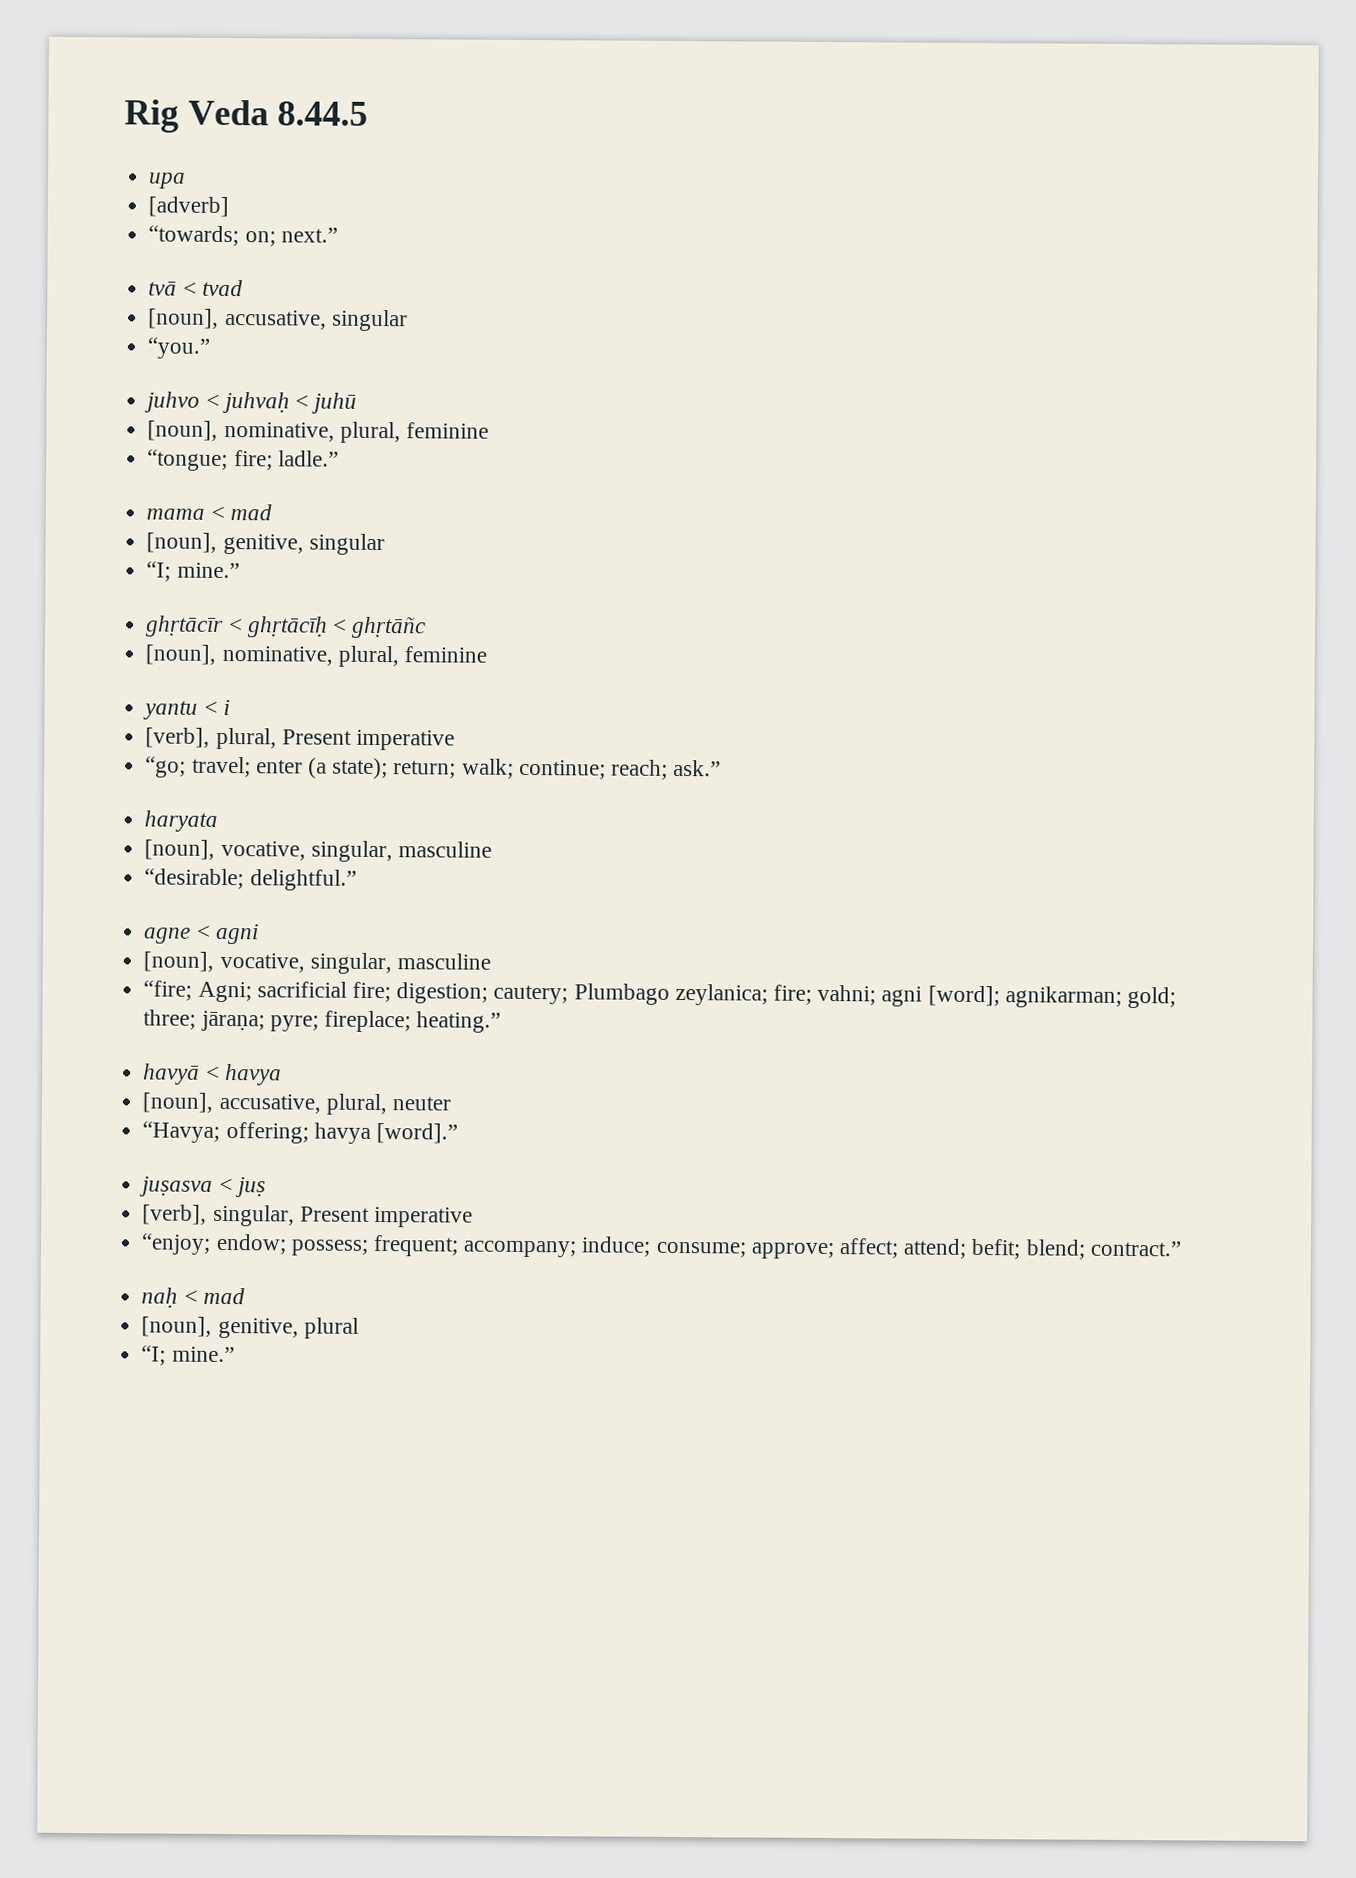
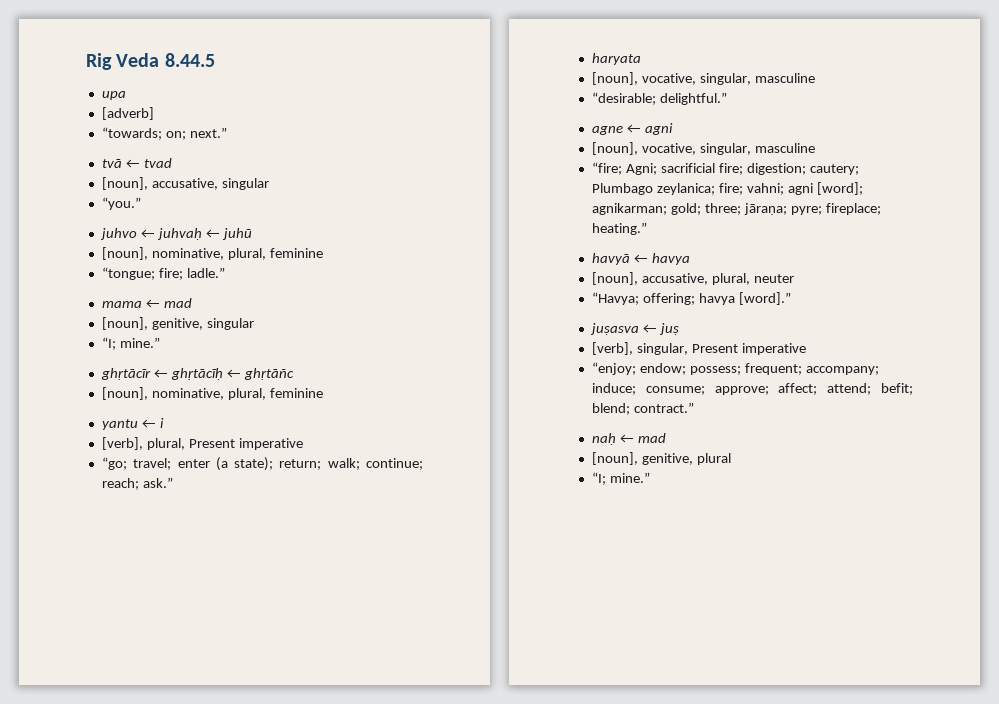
- tvā < tvad
+ tvā ← tvad
- juhvo < juhvaḥ < juhū
+ juhvo ← juhvaḥ ← juhū
- mama < mad
+ mama ← mad
- ghṛtācīr < ghṛtācīḥ < ghṛtāñc
+ ghṛtācīr ← ghṛtācīḥ ← ghṛtāñc
- yantu < i
+ yantu ← i
- agne < agni
+ agne ← agni
- havyā < havya
+ havyā ← havya
- juṣasva < juṣ
+ juṣasva ← juṣ
- naḥ < mad
+ naḥ ← mad

